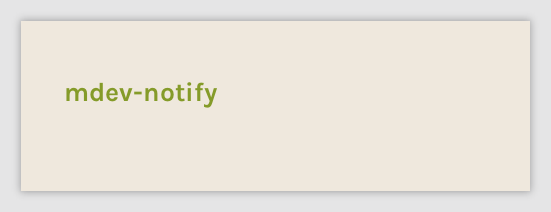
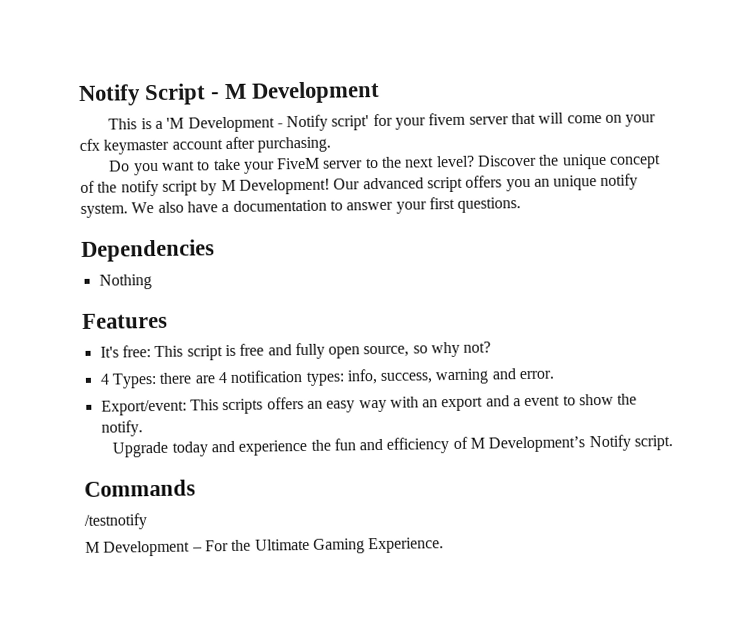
- mdev-notify
+ Notify Script - M Development
+ This is a 'M Development - Notify script' for your fivem server that will come on your cfx keymaster account after purchasing.
+ Do you want to take your FiveM server to the next level? Discover the unique concept of the notify script by M Development! Our advanced script offers you an unique notify system. We also have a documentation to answer your first questions.
+ Dependencies
+ Nothing
+ Features
+ It's free: This script is free and fully open source, so why not?
+ 4 Types: there are 4 notification types: info, success, warning and error.
+ Export/event: This scripts offers an easy way with an export and a event to show the notify.
+ Upgrade today and experience the fun and efficiency of M Development’s Notify script.
+ Commands
+ /testnotify
+ M Development – For the Ultimate Gaming Experience.

